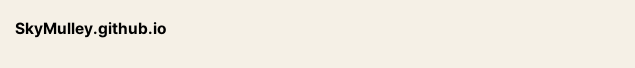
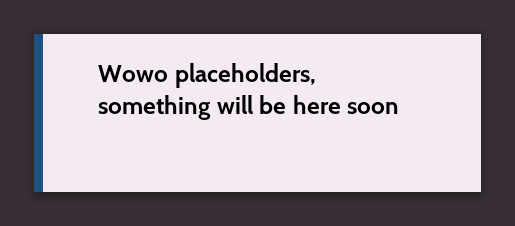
- SkyMulley.github.io
+ Wowo placeholders, something will be here soon

